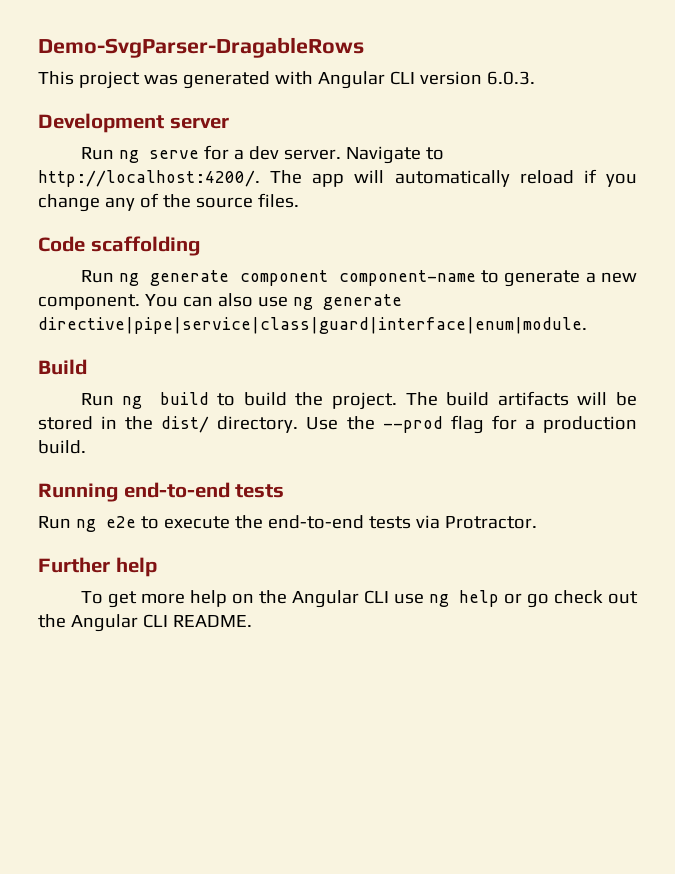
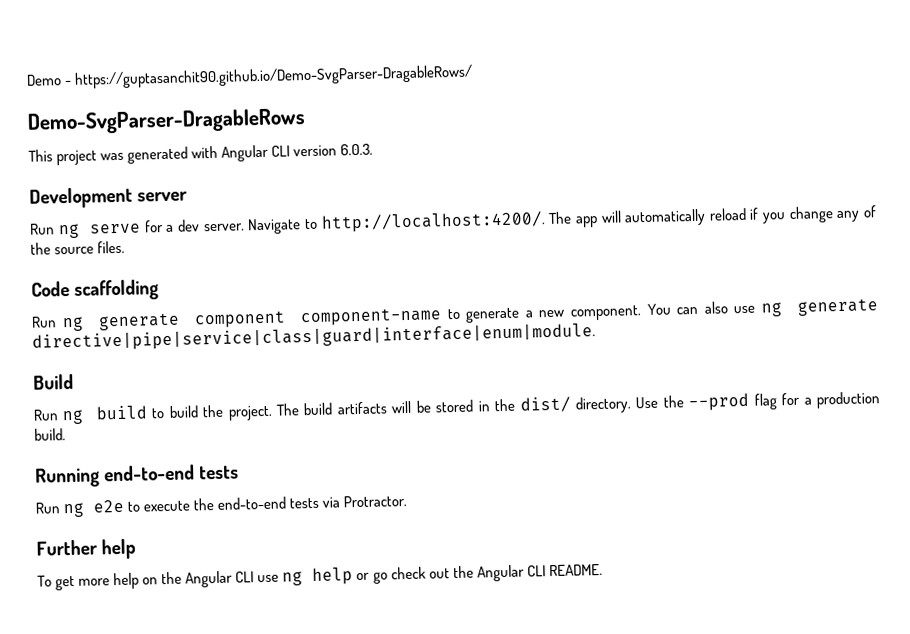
+ Demo - https://guptasanchit90.github.io/Demo-SvgParser-DragableRows/

